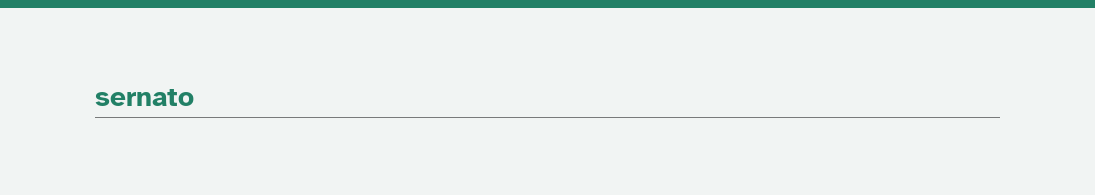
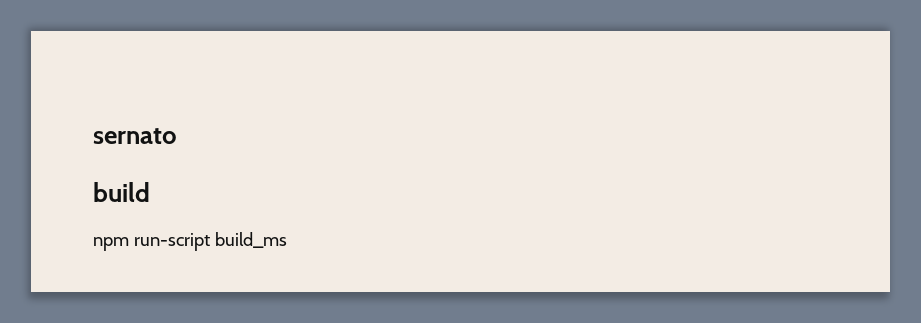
+ build
+ npm run-script build_ms

